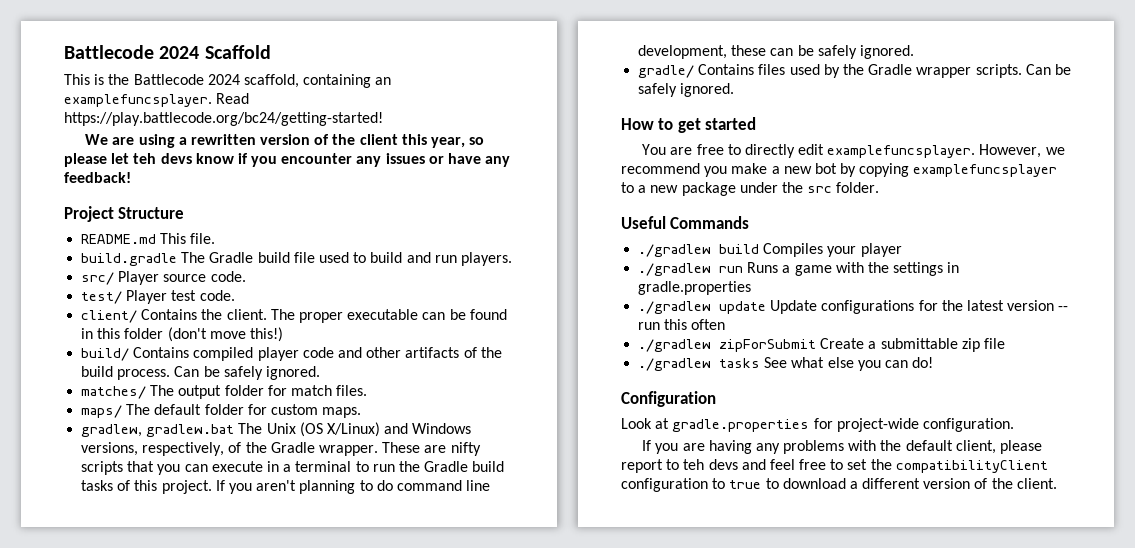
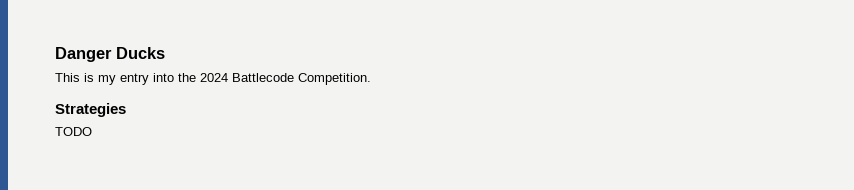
- Battlecode 2024 Scaffold
+ Danger Ducks
- This is the Battlecode 2024 scaffold, containing an examplefuncsplayer. Read https://play.battlecode.org/bc24/getting-started!
- We are using a rewritten version of the client this year, so please let teh devs know if you encounter any issues or have any feedback!
- Project Structure
- README.md This file.
- build.gradle The Gradle build file used to build and run players.
- src/ Player source code.
- test/ Player test code.
- client/ Contains the client. The proper executable can be found in this folder (don't move this!)
- build/ Contains compiled player code and other artifacts of the build process. Can be safely ignored.
- matches/ The output folder for match files.
- maps/ The default folder for custom maps.
- gradlew, gradlew.bat The Unix (OS X/Linux) and Windows versions, respectively, of the Gradle wrapper. These are nifty scripts that you can execute in a terminal to run the Gradle build tasks of this project. If you aren't planning to do command line development, these can be safely ignored.
- gradle/ Contains files used by the Gradle wrapper scripts. Can be safely ignored.
- How to get started
- You are free to directly edit examplefuncsplayer. However, we recommend you make a new bot by copying examplefuncsplayer to a new package under the src folder.
- Useful Commands
- ./gradlew build Compiles your player
- ./gradlew run Runs a game with the settings in gradle.properties
- ./gradlew update Update configurations for the latest version -- run this often
- ./gradlew zipForSubmit Create a submittable zip file
- ./gradlew tasks See what else you can do!
- Configuration
- Look at gradle.properties for project-wide configuration.
- If you are having any problems with the default client, please report to teh devs and feel free to set the compatibilityClient configuration to true to download a different version of the client.
+ This is my entry into the 2024 Battlecode Competition.
+ Strategies
+ TODO

